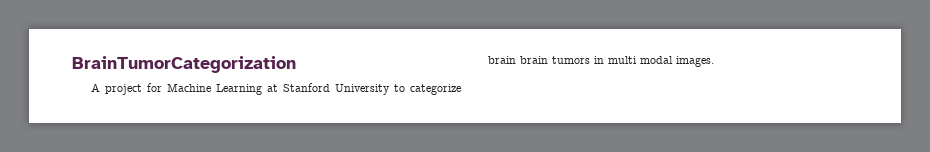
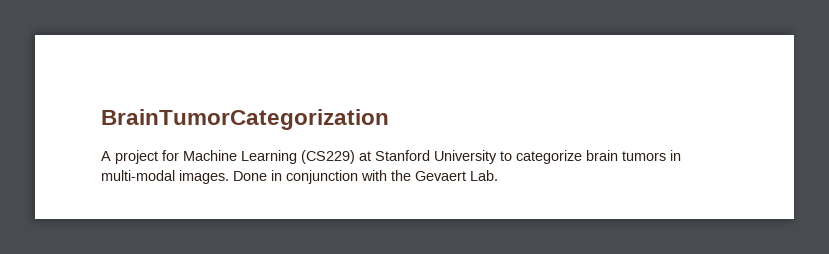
- A project for Machine Learning at Stanford University to categorize brain brain tumors in multi modal images.
+ A project for Machine Learning (CS229) at Stanford University to categorize brain tumors in multi-modal images. Done in conjunction with the Gevaert Lab.

